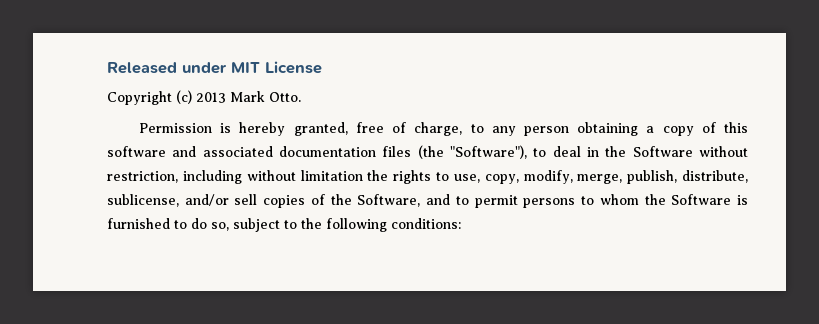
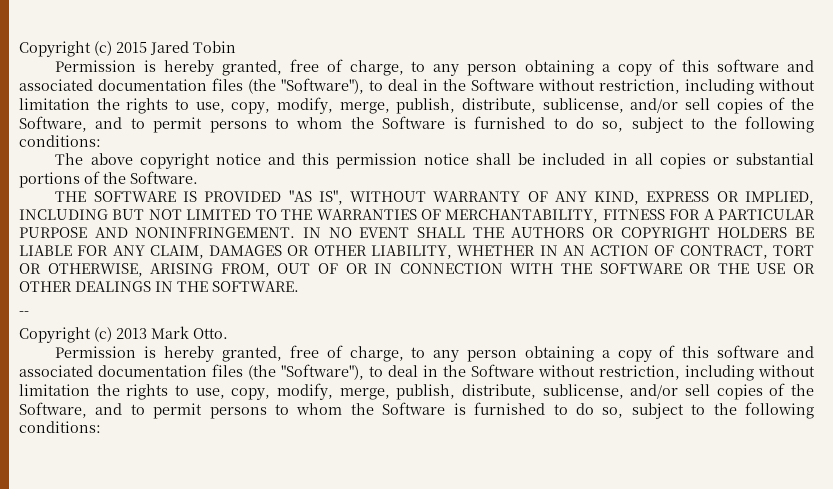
- Released under MIT License
+ Copyright (c) 2015 Jared Tobin
+ Permission is hereby granted, free of charge, to any person obtaining a copy of this software and associated documentation files (the "Software"), to deal in the Software without restriction, including without limitation the rights to use, copy, modify, merge, publish, distribute, sublicense, and/or sell copies of the Software, and to permit persons to whom the Software is furnished to do so, subject to the following conditions:
+ The above copyright notice and this permission notice shall be included in all copies or substantial portions of the Software.
+ THE SOFTWARE IS PROVIDED "AS IS", WITHOUT WARRANTY OF ANY KIND, EXPRESS OR IMPLIED, INCLUDING BUT NOT LIMITED TO THE WARRANTIES OF MERCHANTABILITY, FITNESS FOR A PARTICULAR PURPOSE AND NONINFRINGEMENT. IN NO EVENT SHALL THE AUTHORS OR COPYRIGHT HOLDERS BE LIABLE FOR ANY CLAIM, DAMAGES OR OTHER LIABILITY, WHETHER IN AN ACTION OF CONTRACT, TORT OR OTHERWISE, ARISING FROM, OUT OF OR IN CONNECTION WITH THE SOFTWARE OR THE USE OR OTHER DEALINGS IN THE SOFTWARE.
+ --

